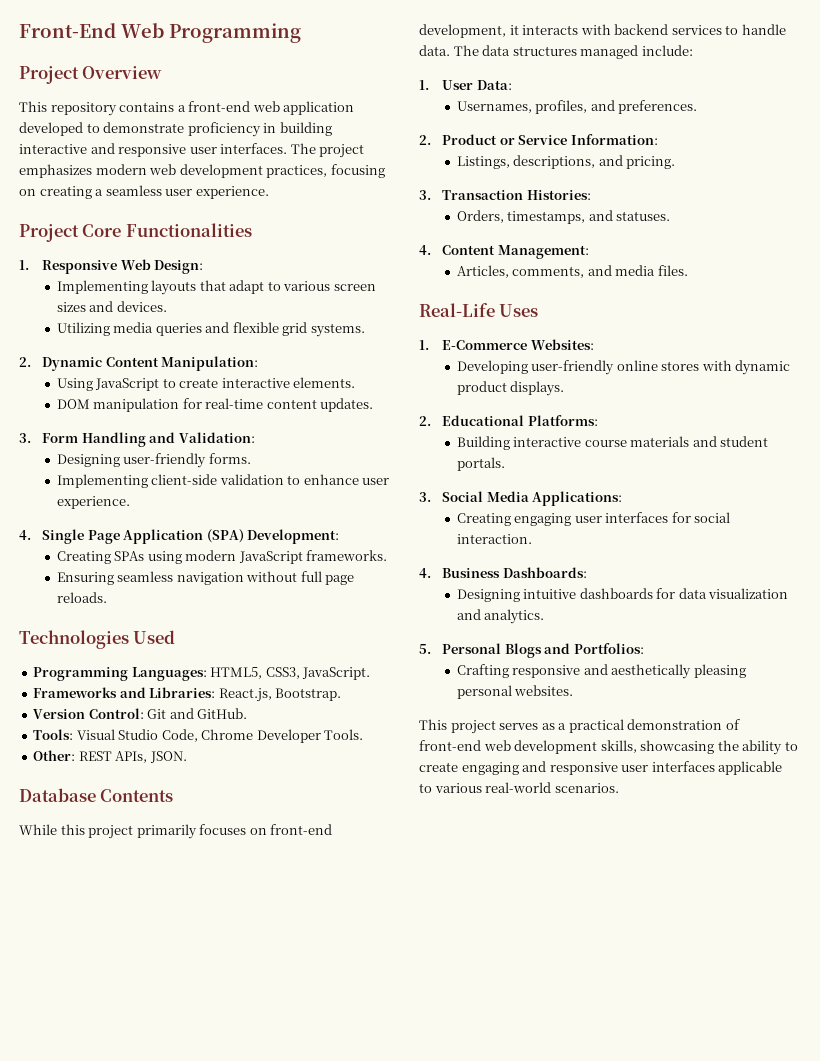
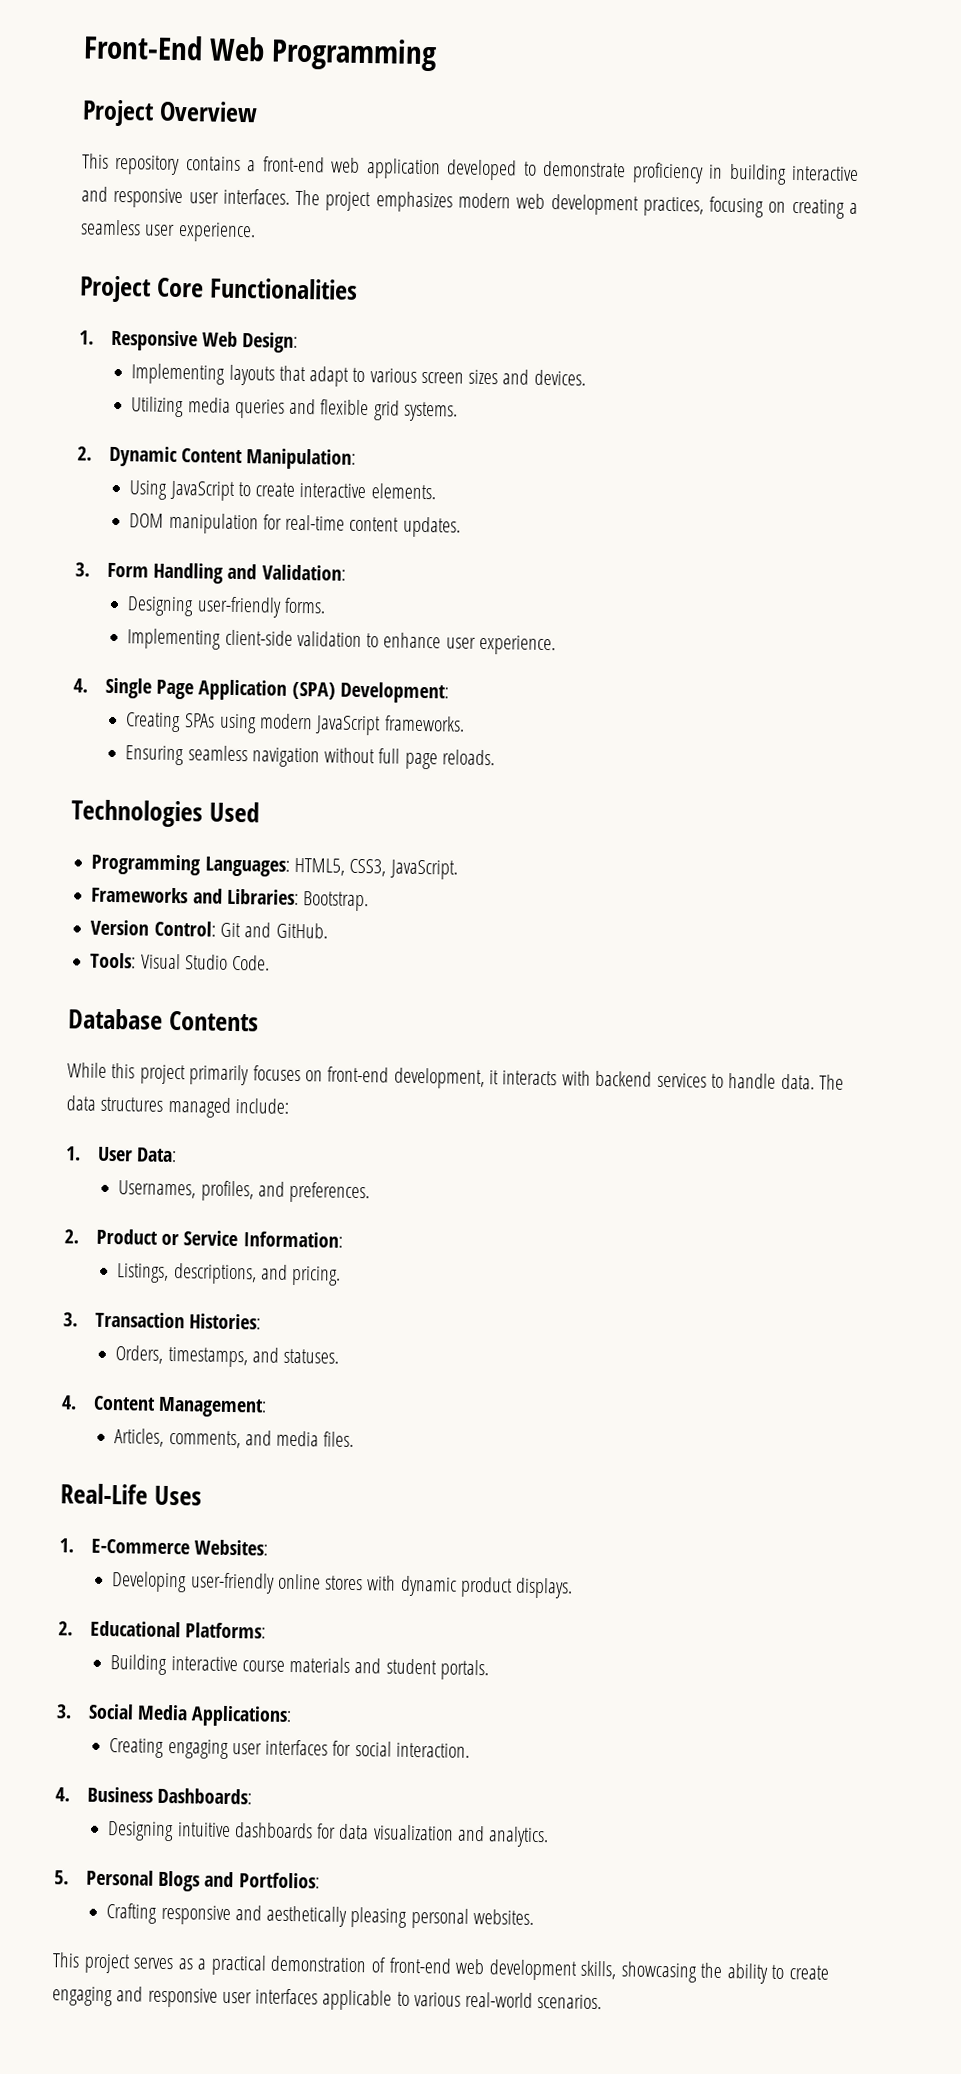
- Frameworks and Libraries: React.js, Bootstrap.
+ Frameworks and Libraries: Bootstrap.
- Tools: Visual Studio Code, Chrome Developer Tools.
- Other: REST APIs, JSON.
+ Tools: Visual Studio Code.

